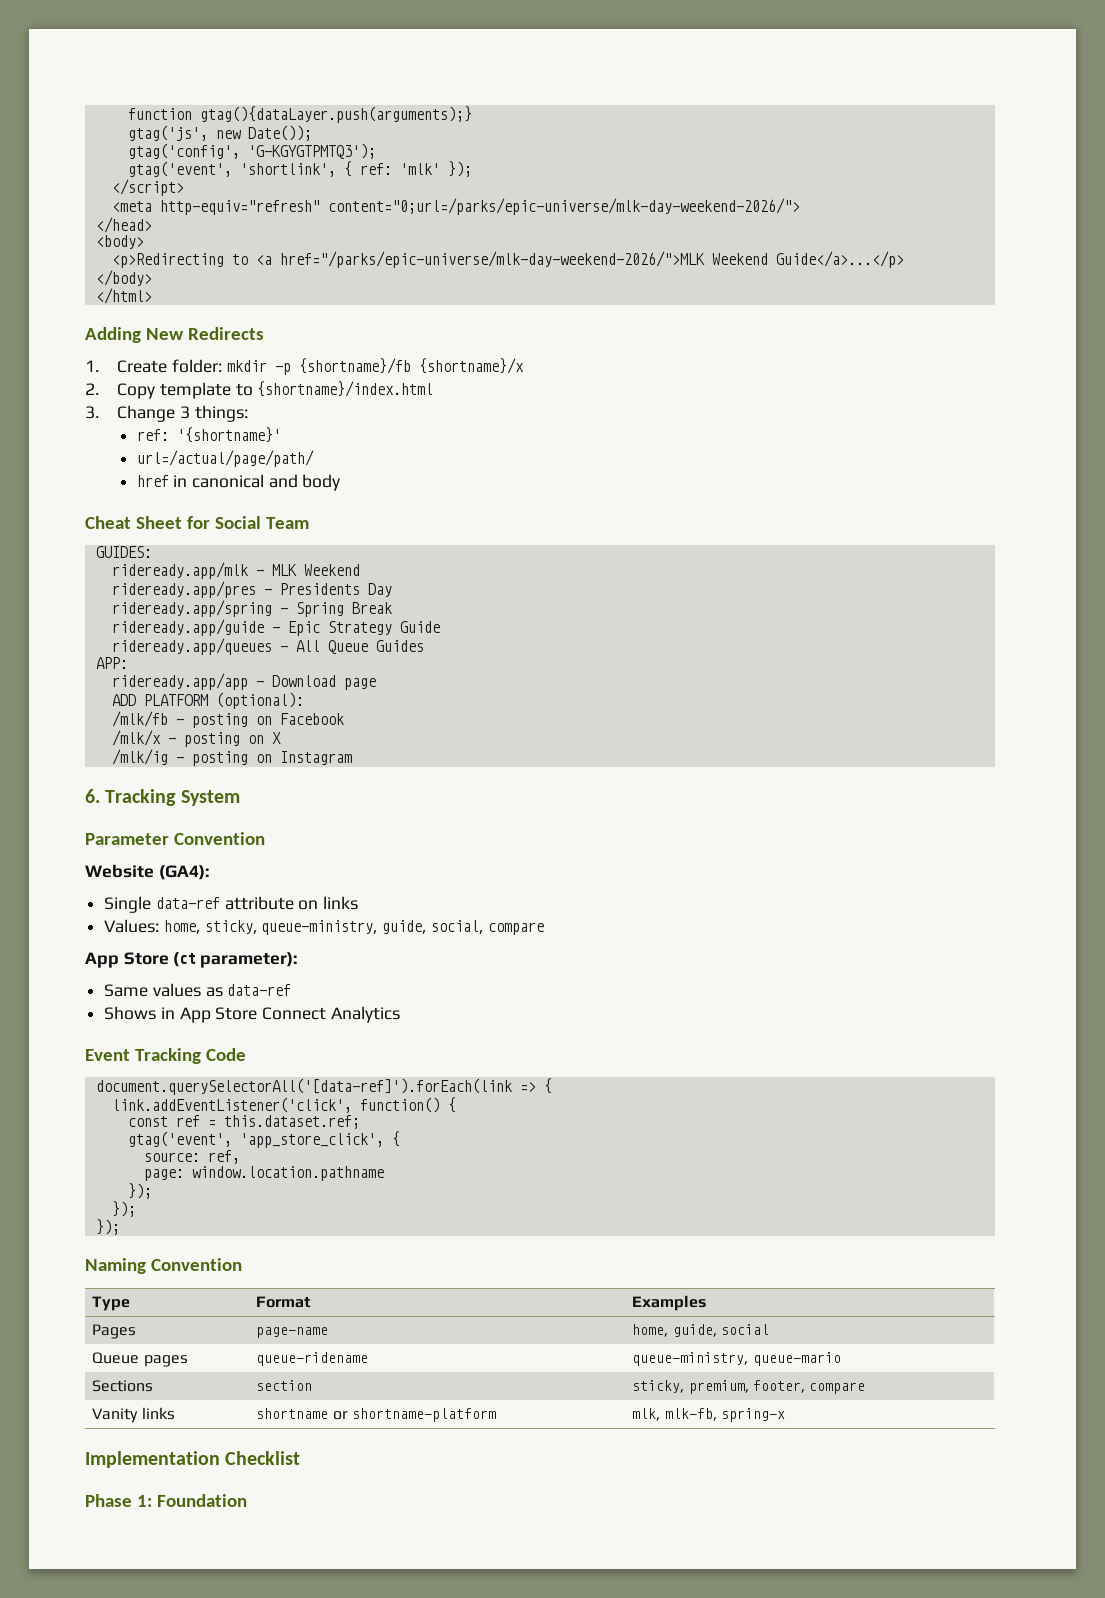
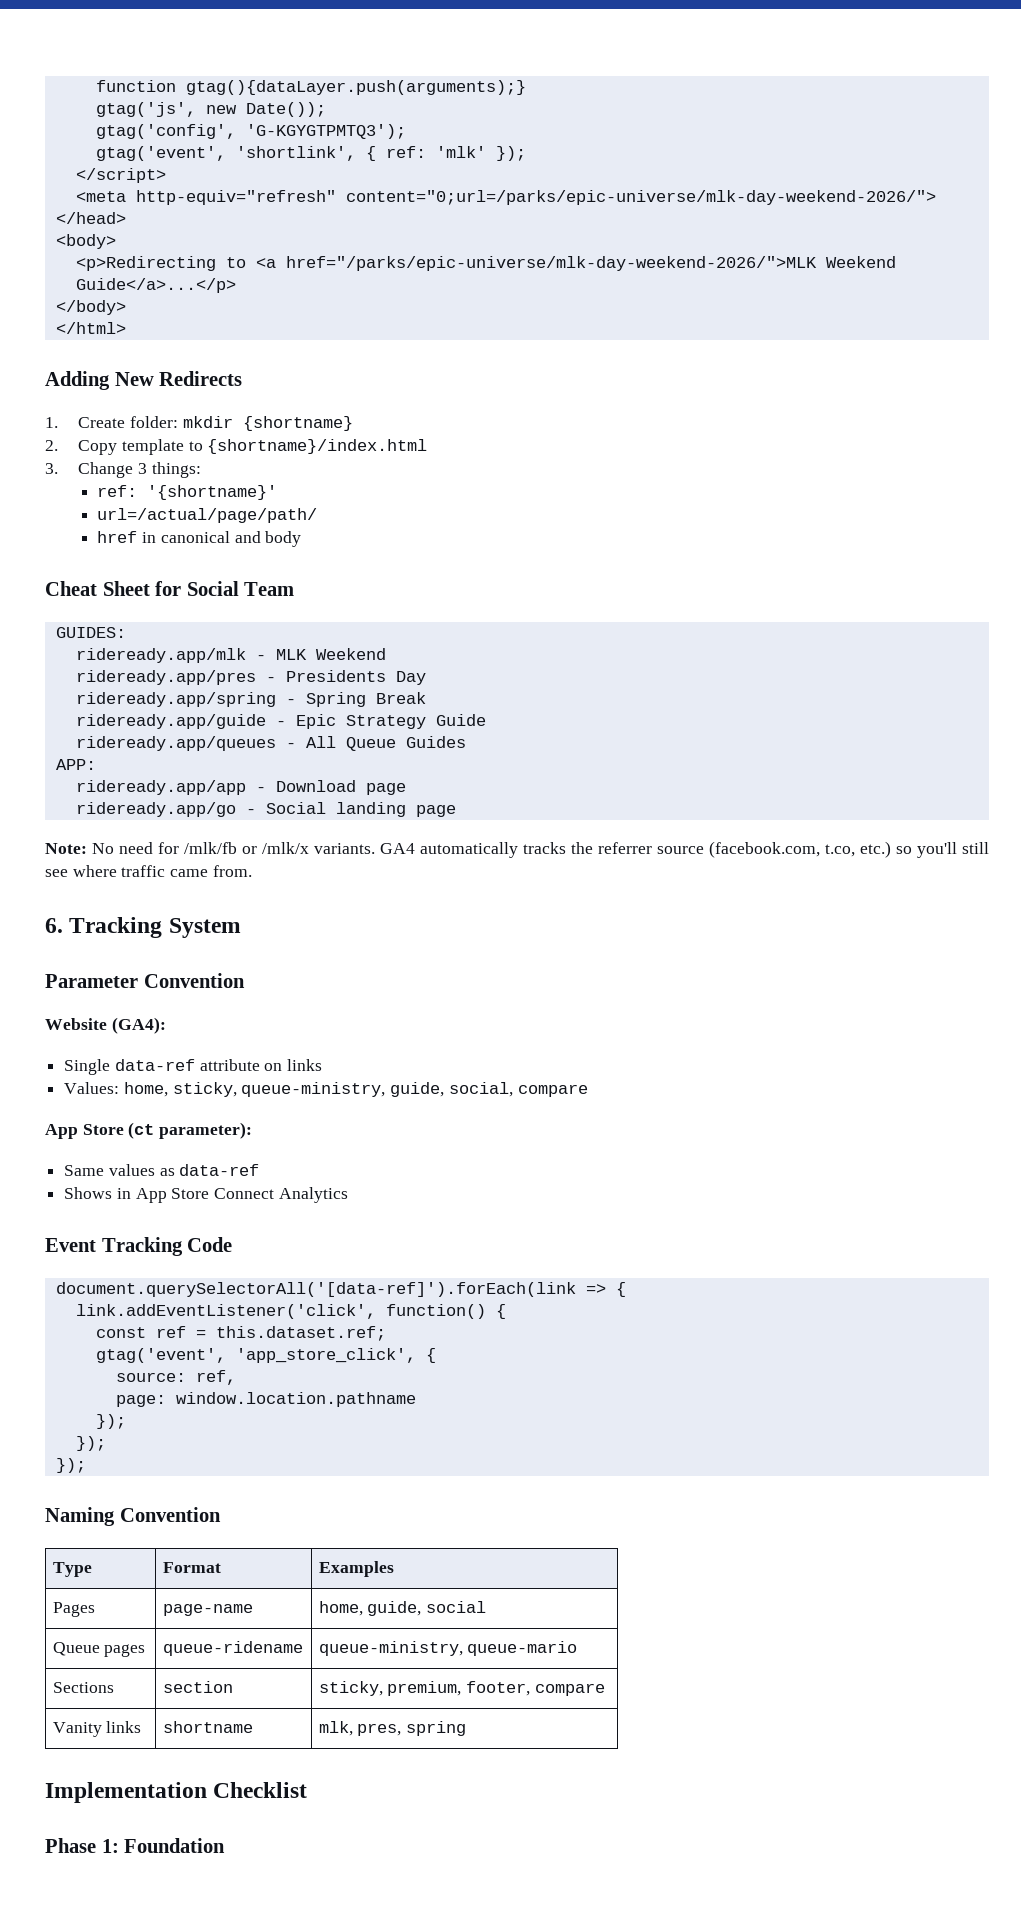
- 1. Create folder: mkdir -p {shortname}/fb {shortname}/x
+ 1. Create folder: mkdir {shortname}
- ADD PLATFORM (optional):
- /mlk/fb - posting on Facebook
- /mlk/x - posting on X
- /mlk/ig - posting on Instagram
+ rideready.app/go - Social landing page
+ Note: No need for /mlk/fb or /mlk/x variants. GA4 automatically tracks the referrer source (facebook.com, t.co, etc.) so you'll still see where traffic came from.
- Vanity links | shortname or shortname-platform | mlk, mlk-fb, spring-x
+ Vanity links | shortname | mlk, pres, spring

